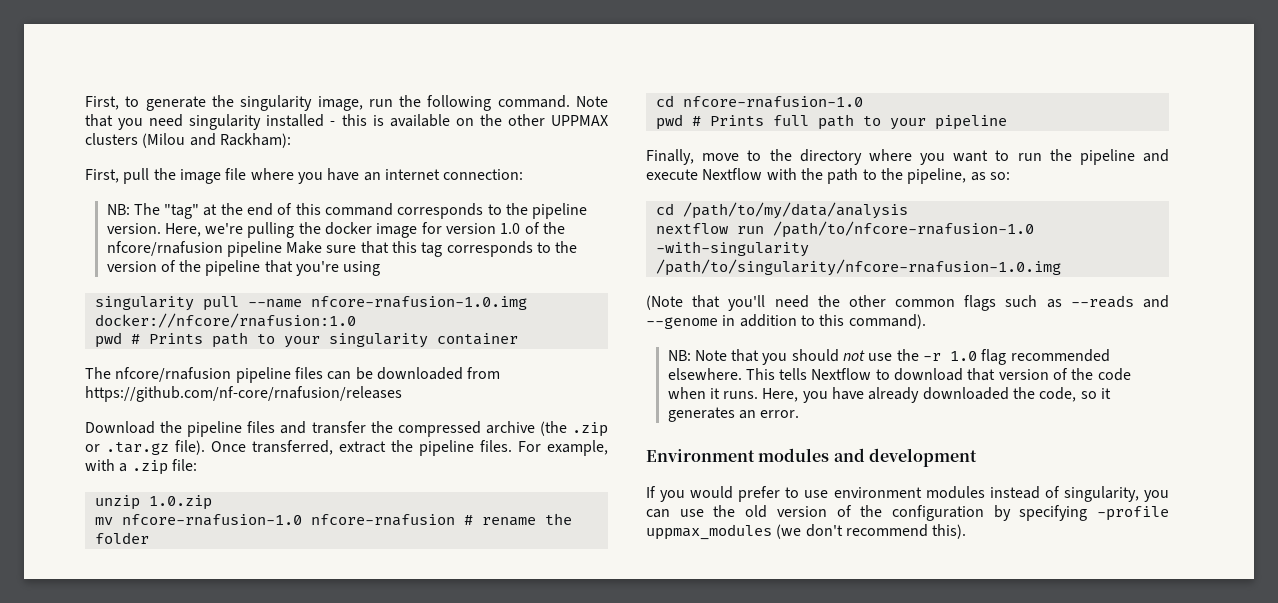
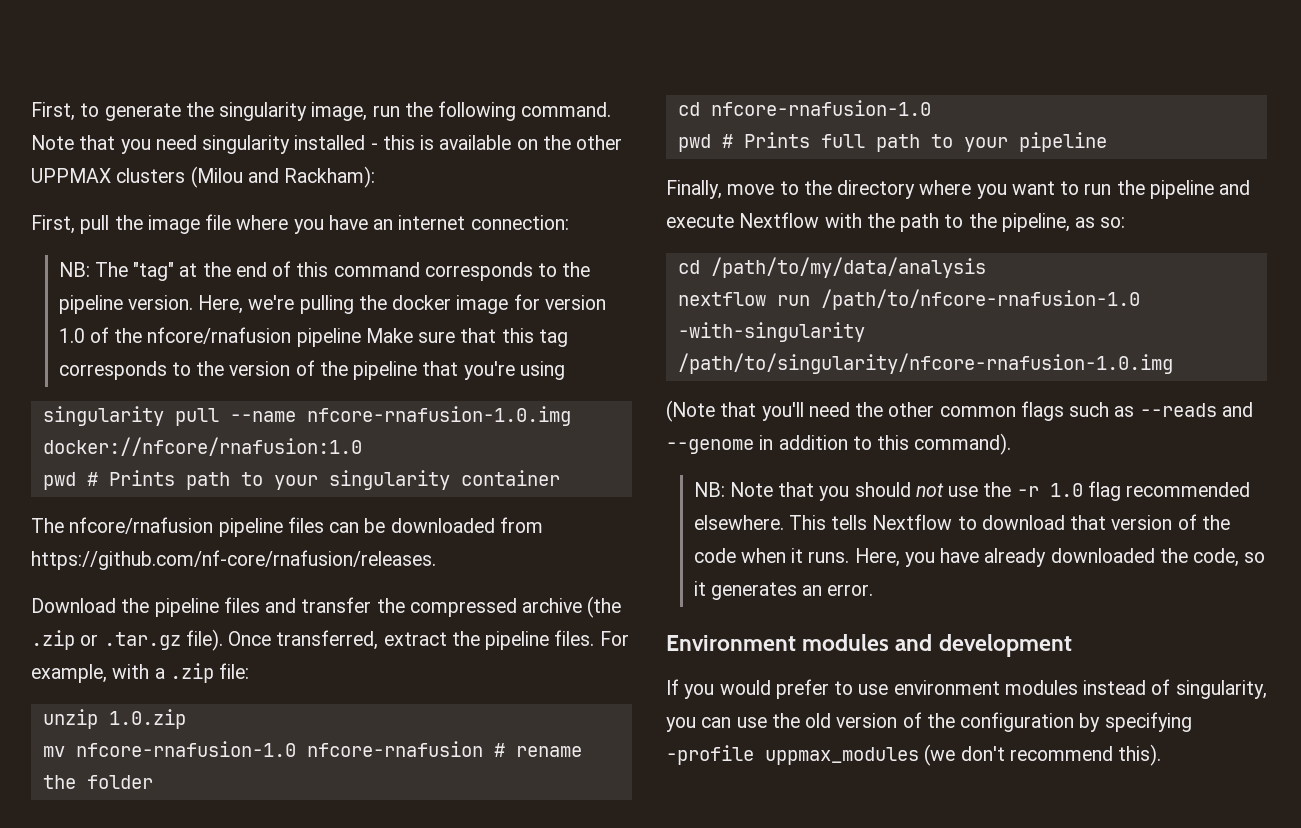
- The nfcore/rnafusion pipeline files can be downloaded from https://github.com/nf-core/rnafusion/releases
+ The nfcore/rnafusion pipeline files can be downloaded from https://github.com/nf-core/rnafusion/releases.

